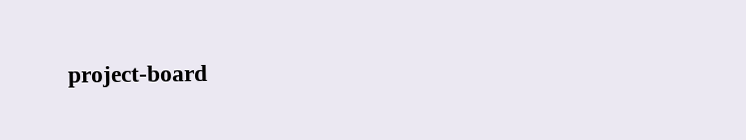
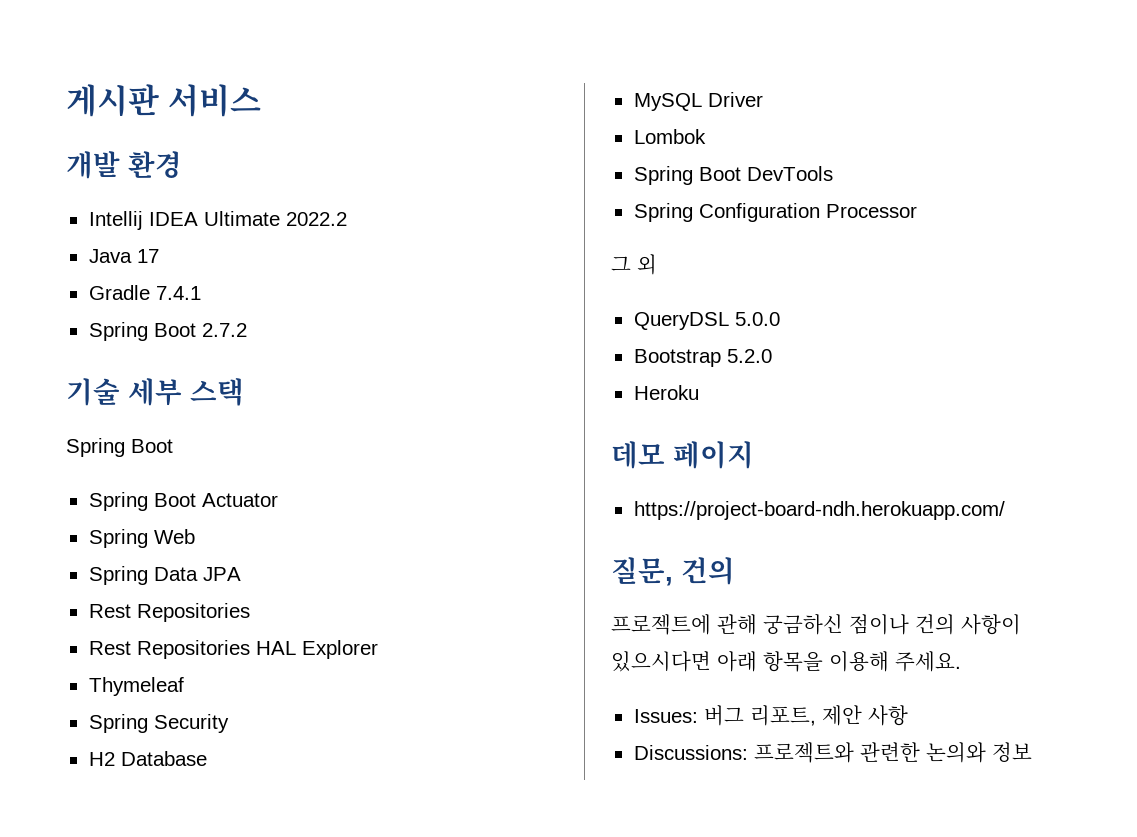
- project-board
+ 게시판 서비스
+ 개발 환경
+ Intellij IDEA Ultimate 2022.2
+ Java 17
+ Gradle 7.4.1
+ Spring Boot 2.7.2
+ 기술 세부 스택
+ Spring Boot
+ Spring Boot Actuator
+ Spring Web
+ Spring Data JPA
+ Rest Repositories
+ Rest Repositories HAL Explorer
+ Thymeleaf
+ Spring Security
+ H2 Database
+ MySQL Driver
+ Lombok
+ Spring Boot DevTools
+ Spring Configuration Processor
+ 그 외
+ QueryDSL 5.0.0
+ Bootstrap 5.2.0
+ Heroku
+ 데모 페이지
+ https://project-board-ndh.herokuapp.com/
+ 질문, 건의
+ 프로젝트에 관해 궁금하신 점이나 건의 사항이 있으시다면 아래 항목을 이용해 주세요.
+ Issues: 버그 리포트, 제안 사항
+ Discussions: 프로젝트와 관련한 논의와 정보

